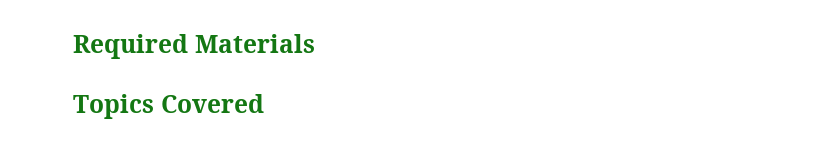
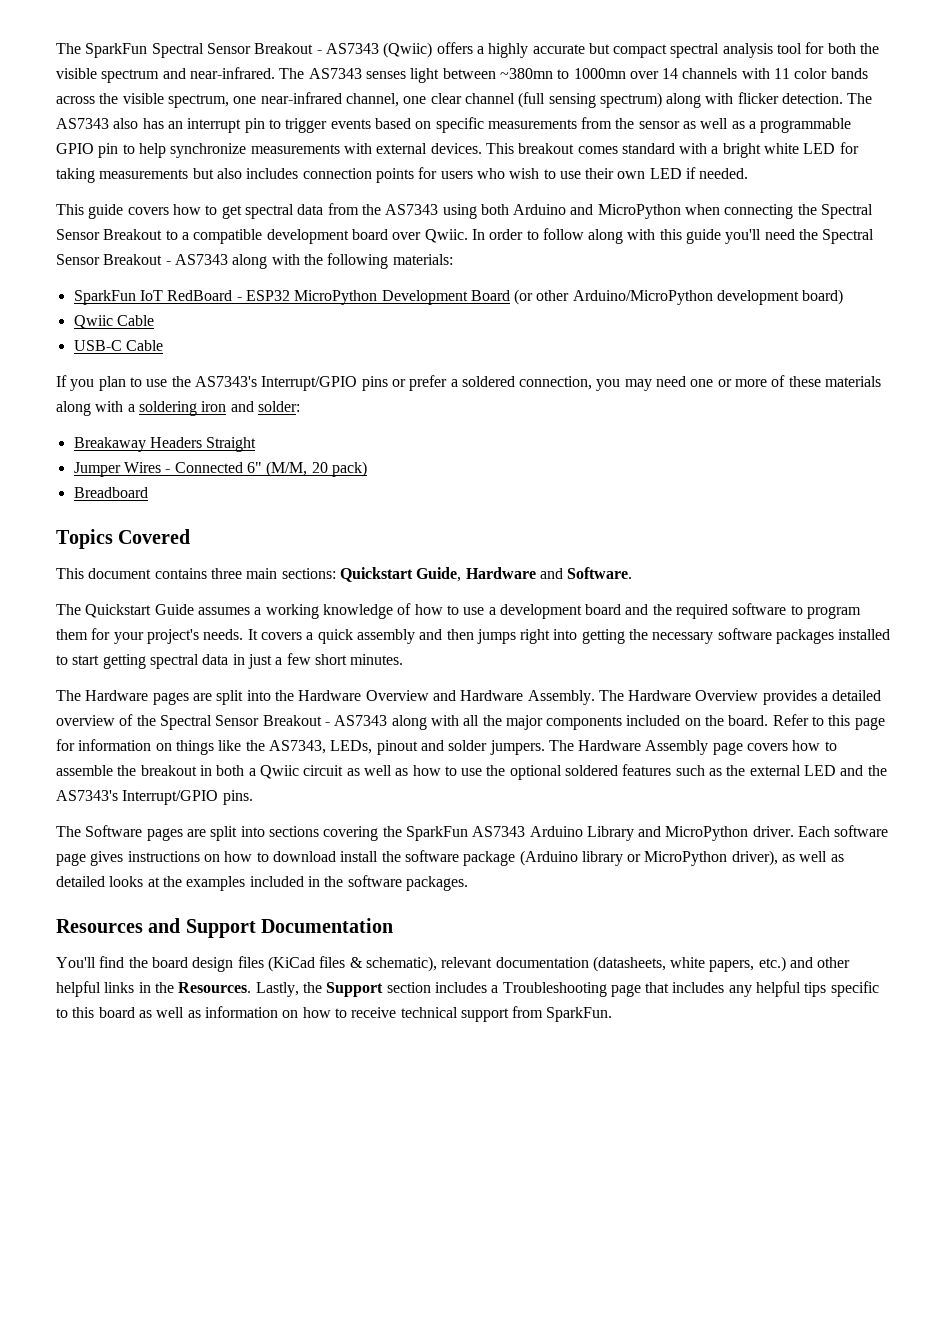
- Required Materials
+ The SparkFun Spectral Sensor Breakout - AS7343 (Qwiic) offers a highly accurate but compact spectral analysis tool for both the visible spectrum and near-infrared. The AS7343 senses light between ~380mn to 1000mn over 14 channels with 11 color bands across the visible spectrum, one near-infrared channel, one clear channel (full sensing spectrum) along with flicker detection. The AS7343 also has an interrupt pin to trigger events based on specific measurements from the sensor as well as a programmable GPIO pin to help synchronize measurements with external devices. This breakout comes standard with a bright white LED for taking measurements but also includes connection points for users who wish to use their own LED if needed.
+ This guide covers how to get spectral data from the AS7343 using both Arduino and MicroPython when connecting the Spectral Sensor Breakout to a compatible development board over Qwiic. In order to follow along with this guide you'll need the Spectral Sensor Breakout - AS7343 along with the following materials:
+ SparkFun IoT RedBoard - ESP32 MicroPython Development Board (or other Arduino/MicroPython development board)
+ Qwiic Cable
+ USB-C Cable
+ If you plan to use the AS7343's Interrupt/GPIO pins or prefer a soldered connection, you may need one or more of these materials along with a soldering iron and solder:
+ Breakaway Headers Straight
+ Jumper Wires - Connected 6" (M/M, 20 pack)
+ Breadboard
  Topics Covered
+ This document contains three main sections: Quickstart Guide, Hardware and Software.
+ The Quickstart Guide assumes a working knowledge of how to use a development board and the required software to program them for your project's needs. It covers a quick assembly and then jumps right into getting the necessary software packages installed to start getting spectral data in just a few short minutes.
+ The Hardware pages are split into the Hardware Overview and Hardware Assembly. The Hardware Overview provides a detailed overview of the Spectral Sensor Breakout - AS7343 along with all the major components included on the board. Refer to this page for information on things like the AS7343, LEDs, pinout and solder jumpers. The Hardware Assembly page covers how to assemble the breakout in both a Qwiic circuit as well as how to use the optional soldered features such as the external LED and the AS7343's Interrupt/GPIO pins.
+ The Software pages are split into sections covering the SparkFun AS7343 Arduino Library and MicroPython driver. Each software page gives instructions on how to download install the software package (Arduino library or MicroPython driver), as well as detailed looks at the examples included in the software packages.
+ Resources and Support Documentation
+ You'll find the board design files (KiCad files & schematic), relevant documentation (datasheets, white papers, etc.) and other helpful links in the Resources. Lastly, the Support section includes a Troubleshooting page that includes any helpful tips specific to this board as well as information on how to receive technical support from SparkFun.

